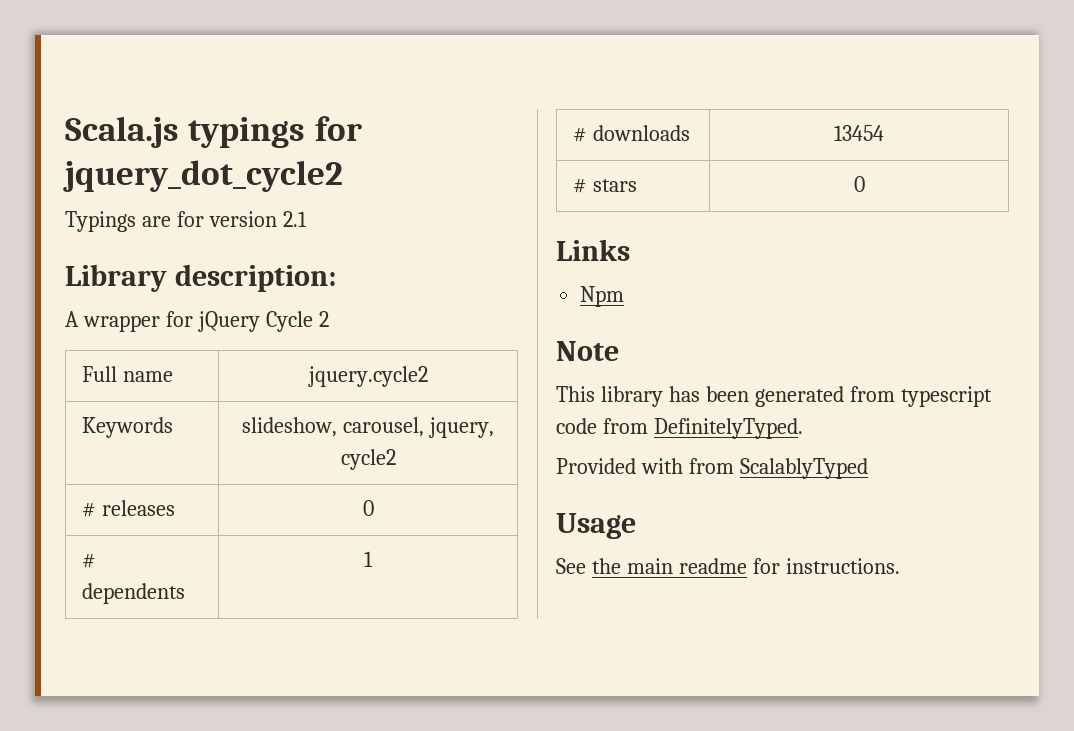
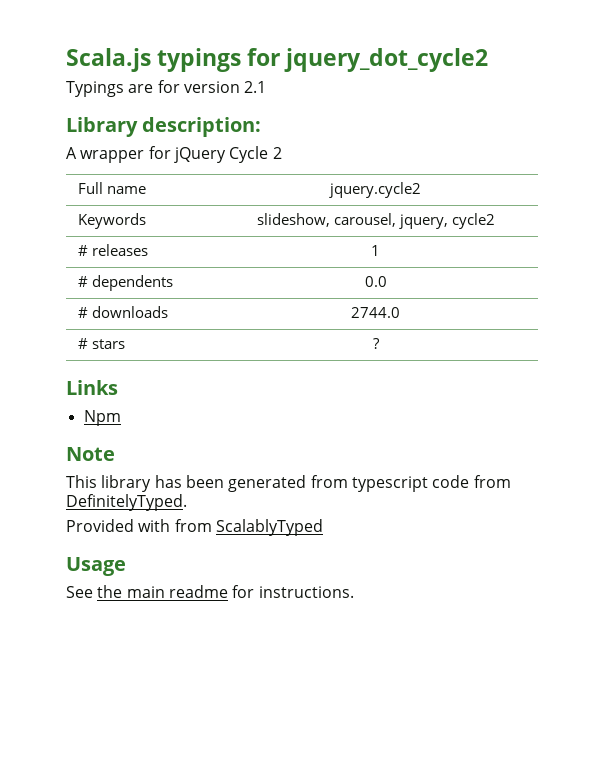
- # releases | 0
+ # releases | 1
- # dependents | 1
+ # dependents | 0.0
- # downloads | 13454
+ # downloads | 2744.0
- # stars | 0
+ # stars | ?

